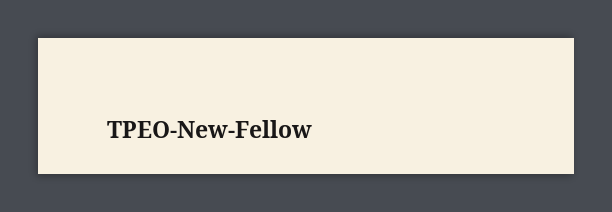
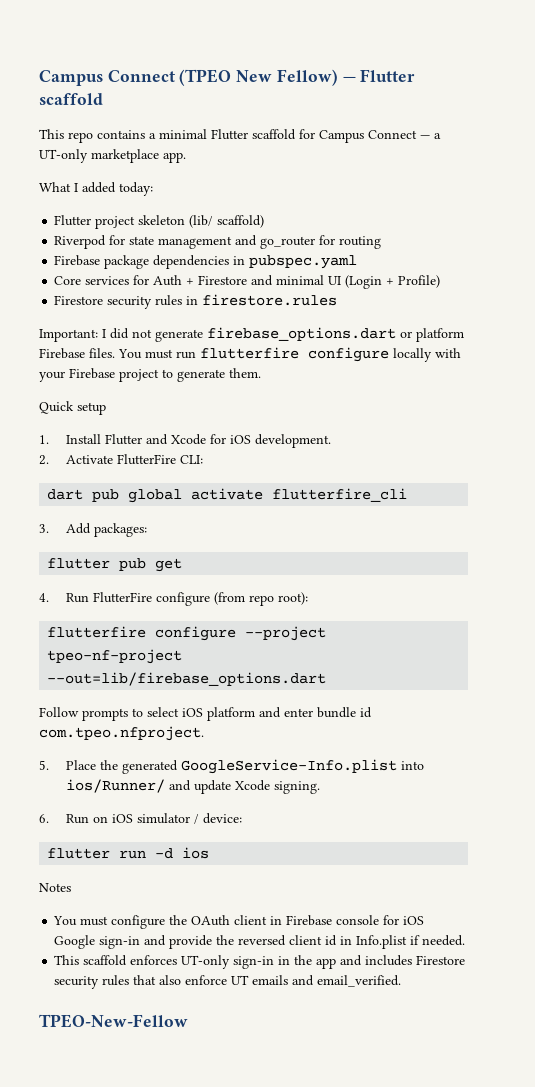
+ Campus Connect (TPEO New Fellow) — Flutter scaffold
+ This repo contains a minimal Flutter scaffold for Campus Connect — a UT-only marketplace app.
+ What I added today:
+ Flutter project skeleton (lib/ scaffold)
+ Riverpod for state management and go_router for routing
+ Firebase package dependencies in pubspec.yaml
+ Core services for Auth + Firestore and minimal UI (Login + Profile)
+ Firestore security rules in firestore.rules
+ Important: I did not generate firebase_options.dart or platform Firebase files. You must run flutterfire configure locally with your Firebase project to generate them.
+ Quick setup
+ 1. Install Flutter and Xcode for iOS development.
+ 2. Activate FlutterFire CLI:
+ dart pub global activate flutterfire_cli
+ 3. Add packages:
+ flutter pub get
+ 4. Run FlutterFire configure (from repo root):
+ flutterfire configure --project tpeo-nf-project --out=lib/firebase_options.dart
+ Follow prompts to select iOS platform and enter bundle id com.tpeo.nfproject.
+ 5. Place the generated GoogleService-Info.plist into ios/Runner/ and update Xcode signing.
+ 6. Run on iOS simulator / device:
+ flutter run -d ios
+ Notes
+ You must configure the OAuth client in Firebase console for iOS Google sign-in and provide the reversed client id in Info.plist if needed.
+ This scaffold enforces UT-only sign-in in the app and includes Firestore security rules that also enforce UT emails and email_verified.

